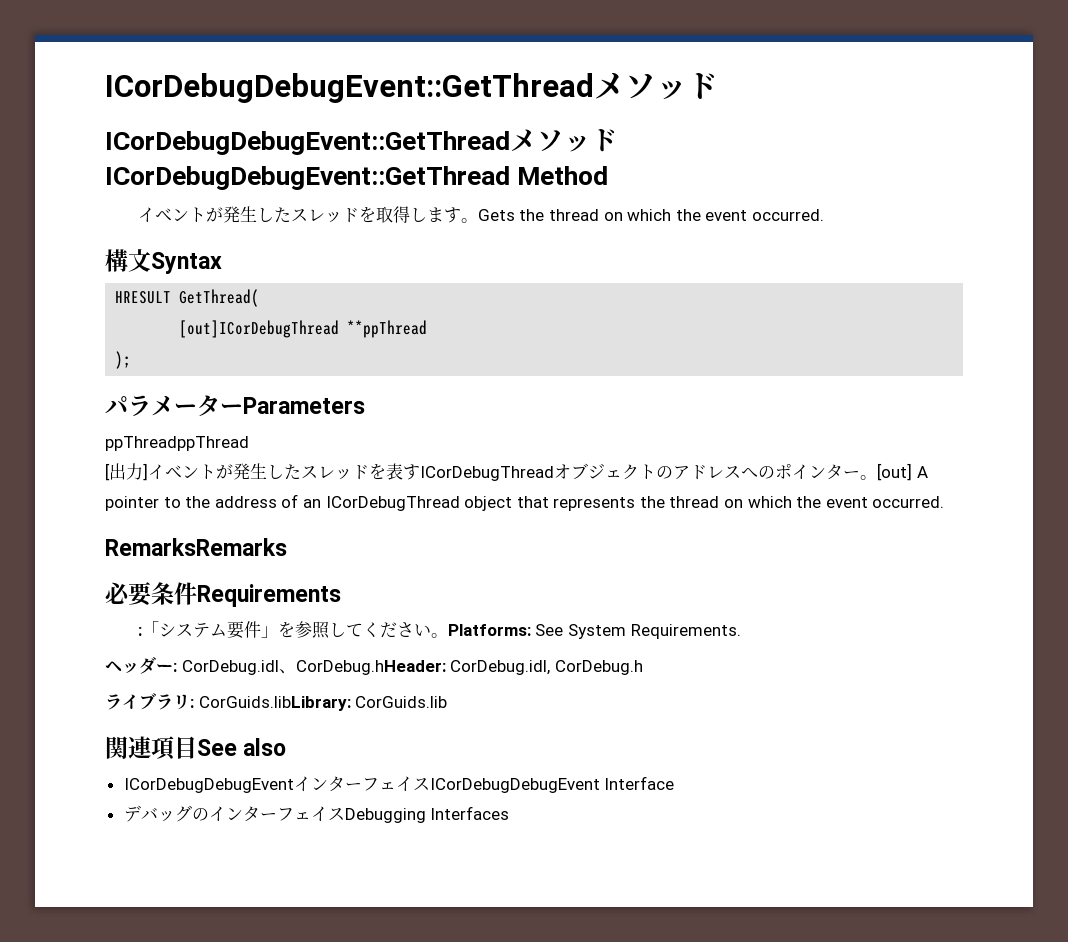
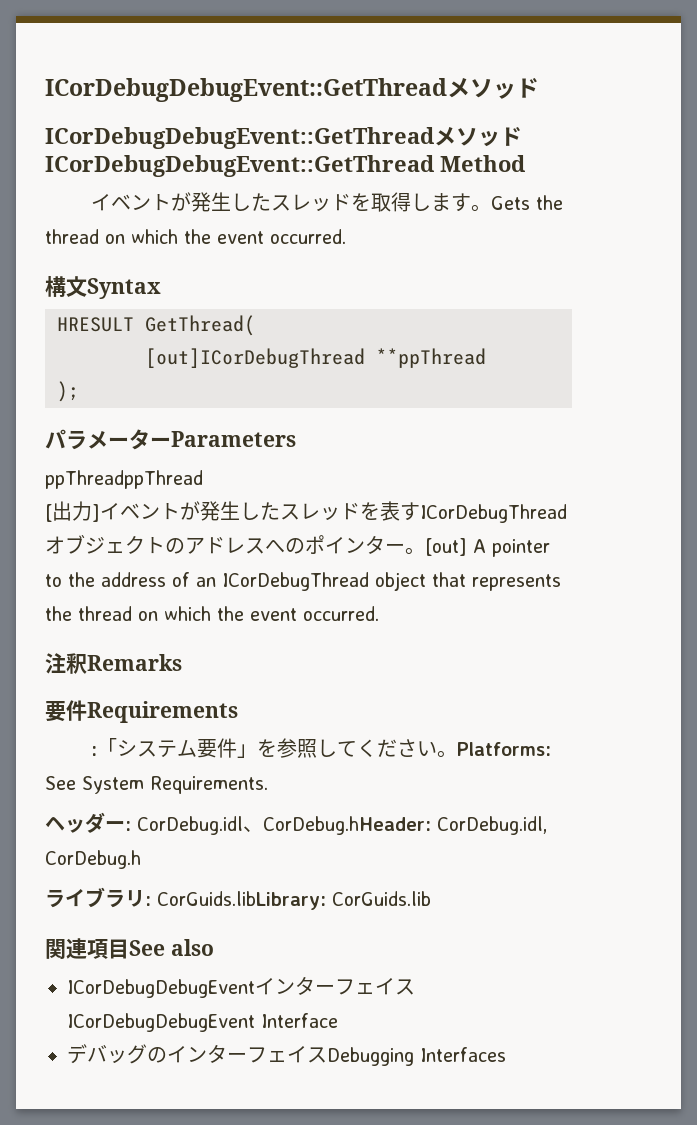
- RemarksRemarks
- 必要条件Requirements
+ 注釈Remarks
+ 要件Requirements

